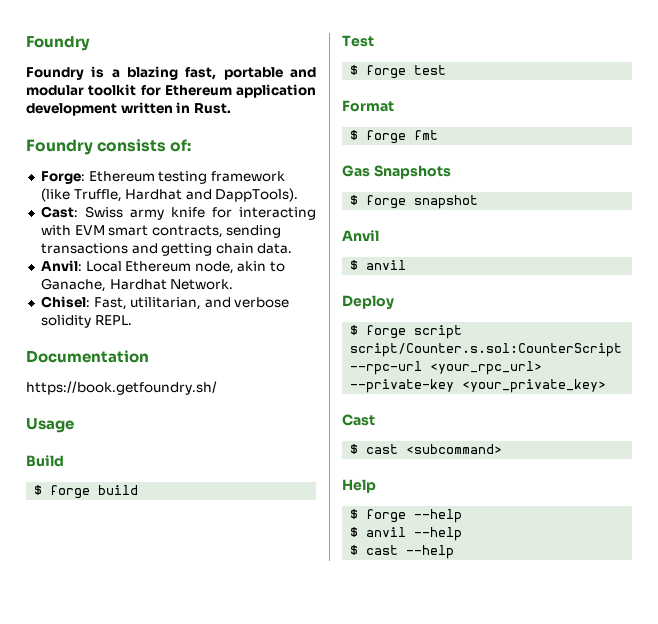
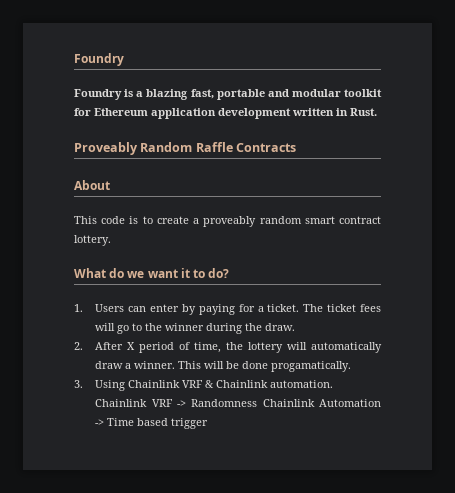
- Foundry consists of:
- Forge: Ethereum testing framework (like Truffle, Hardhat and DappTools).
- Cast: Swiss army knife for interacting with EVM smart contracts, sending transactions and getting chain data.
- Anvil: Local Ethereum node, akin to Ganache, Hardhat Network.
- Chisel: Fast, utilitarian, and verbose solidity REPL.
- Documentation
- https://book.getfoundry.sh/
- Usage
- Build
- $ forge build
- Test
- $ forge test
- Format
- $ forge fmt
- Gas Snapshots
- $ forge snapshot
- Anvil
- $ anvil
- Deploy
- $ forge script script/Counter.s.sol:CounterScript --rpc-url <your_rpc_url> --private-key <your_private_key>
- Cast
- $ cast <subcommand>
- Help
- $ forge --help
- $ anvil --help
- $ cast --help
+ Proveably Random Raffle Contracts
+ About
+ This code is to create a proveably random smart contract lottery.
+ What do we want it to do?
+ 1. Users can enter by paying for a ticket. The ticket fees will go to the winner during the draw.
+ 2. After X period of time, the lottery will automatically draw a winner. This will be done progamatically.
+ 3. Using Chainlink VRF & Chainlink automation. Chainlink VRF -> Randomness Chainlink Automation -> Time based trigger

